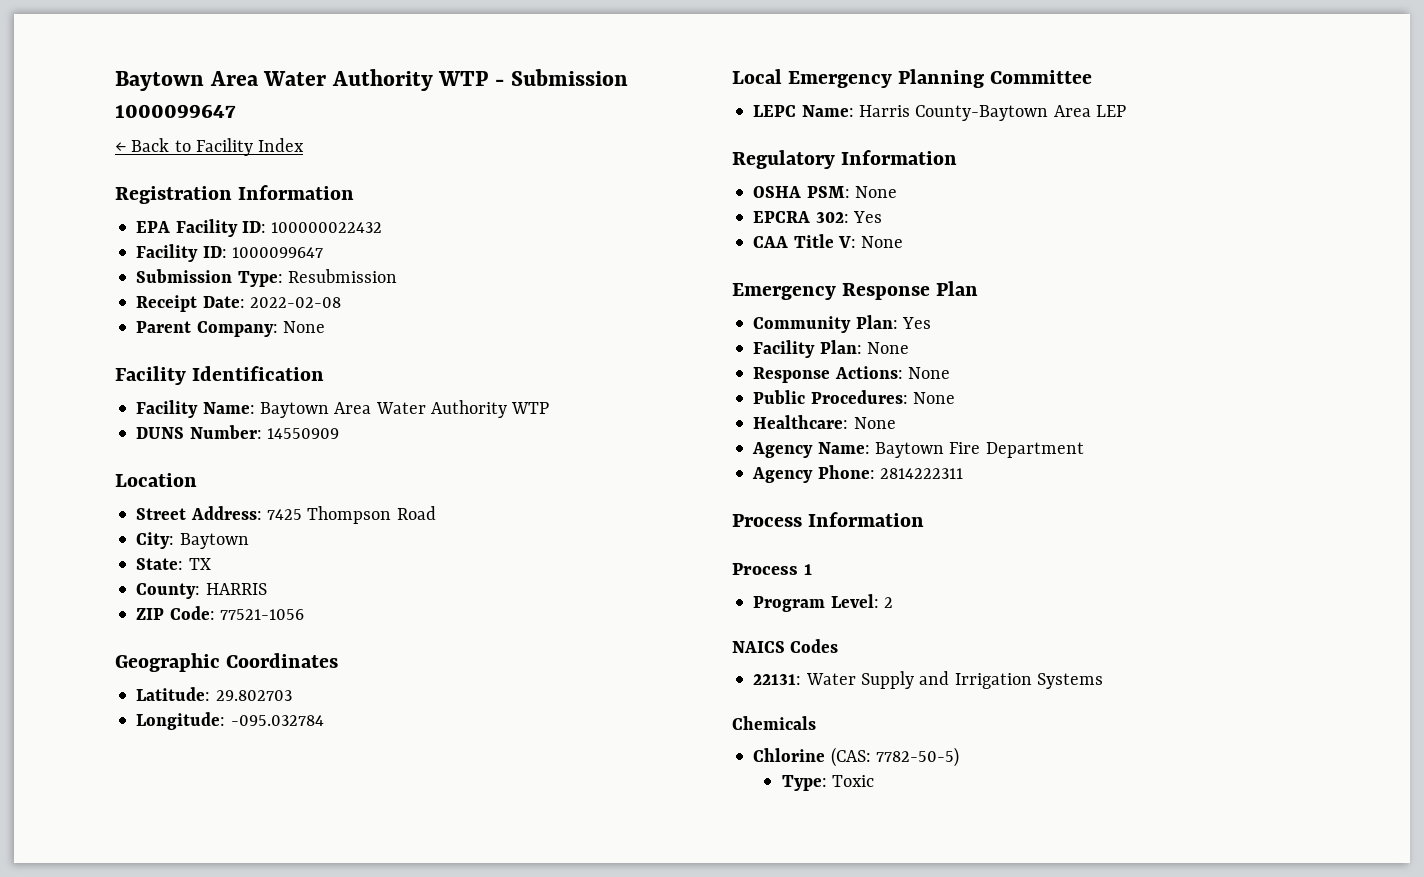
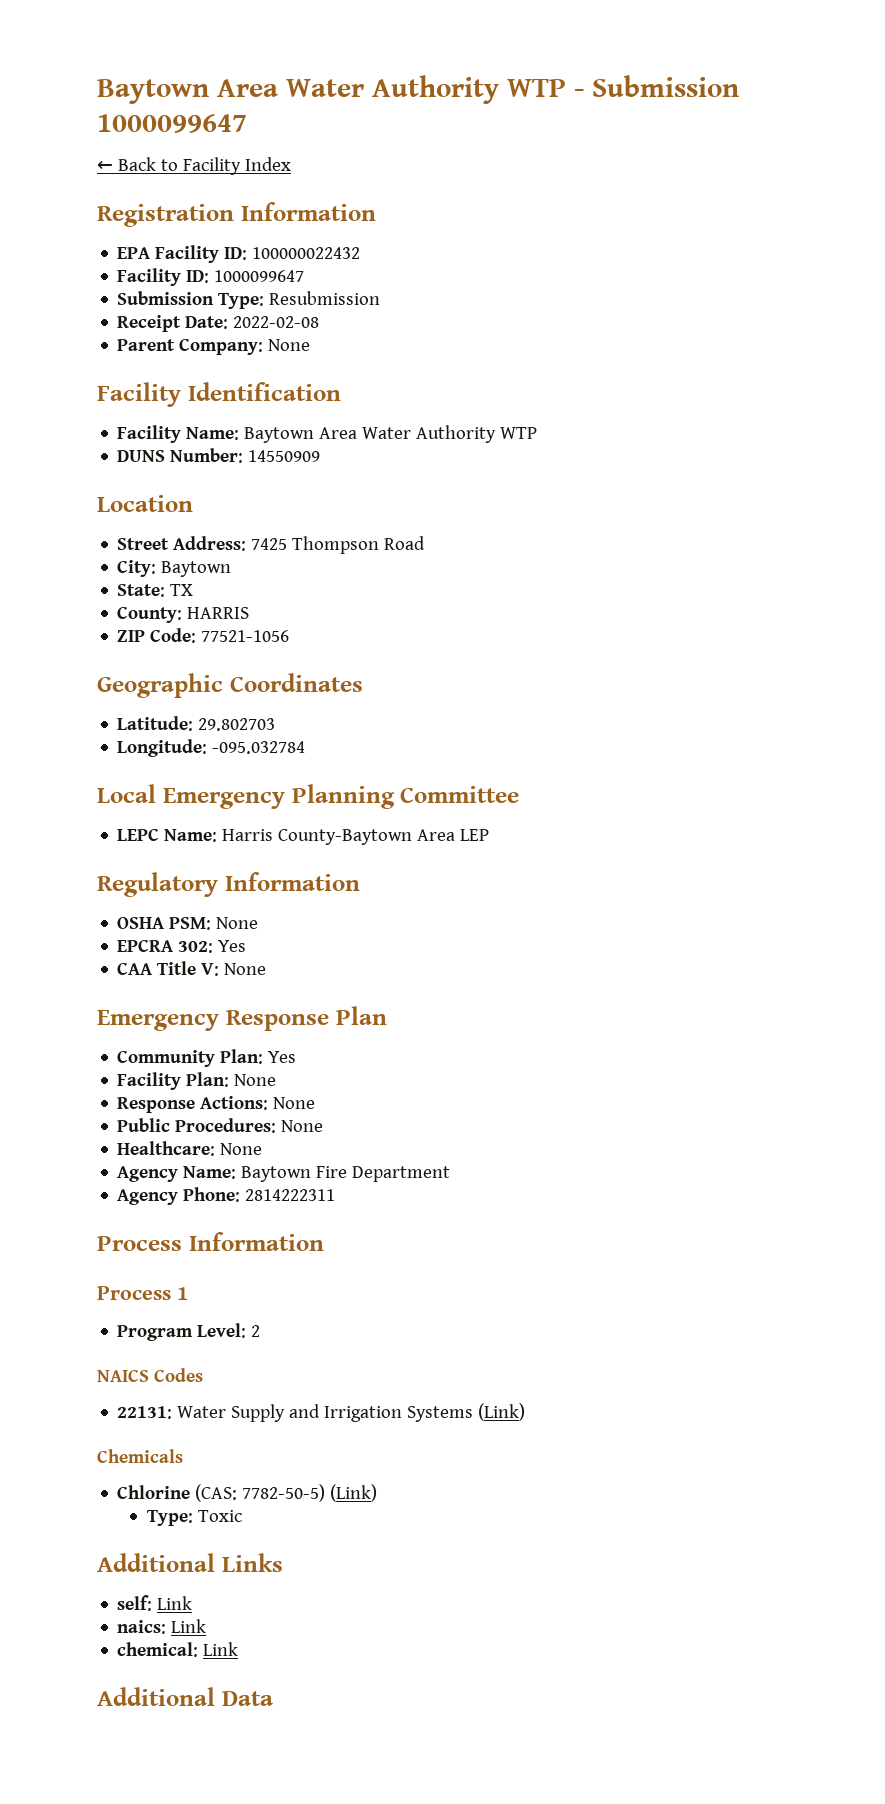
- 22131: Water Supply and Irrigation Systems
+ 22131: Water Supply and Irrigation Systems (Link)
- Chlorine (CAS: 7782-50-5)
+ Chlorine (CAS: 7782-50-5) (Link)
+ Additional Links
+ self: Link
+ naics: Link
+ chemical: Link
+ Additional Data

